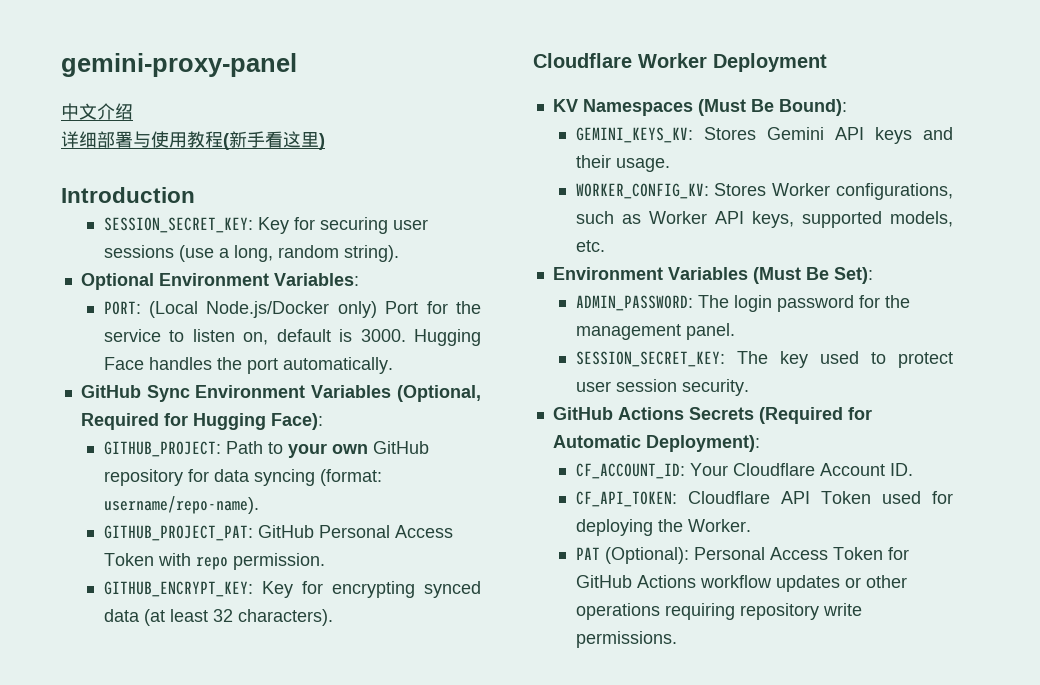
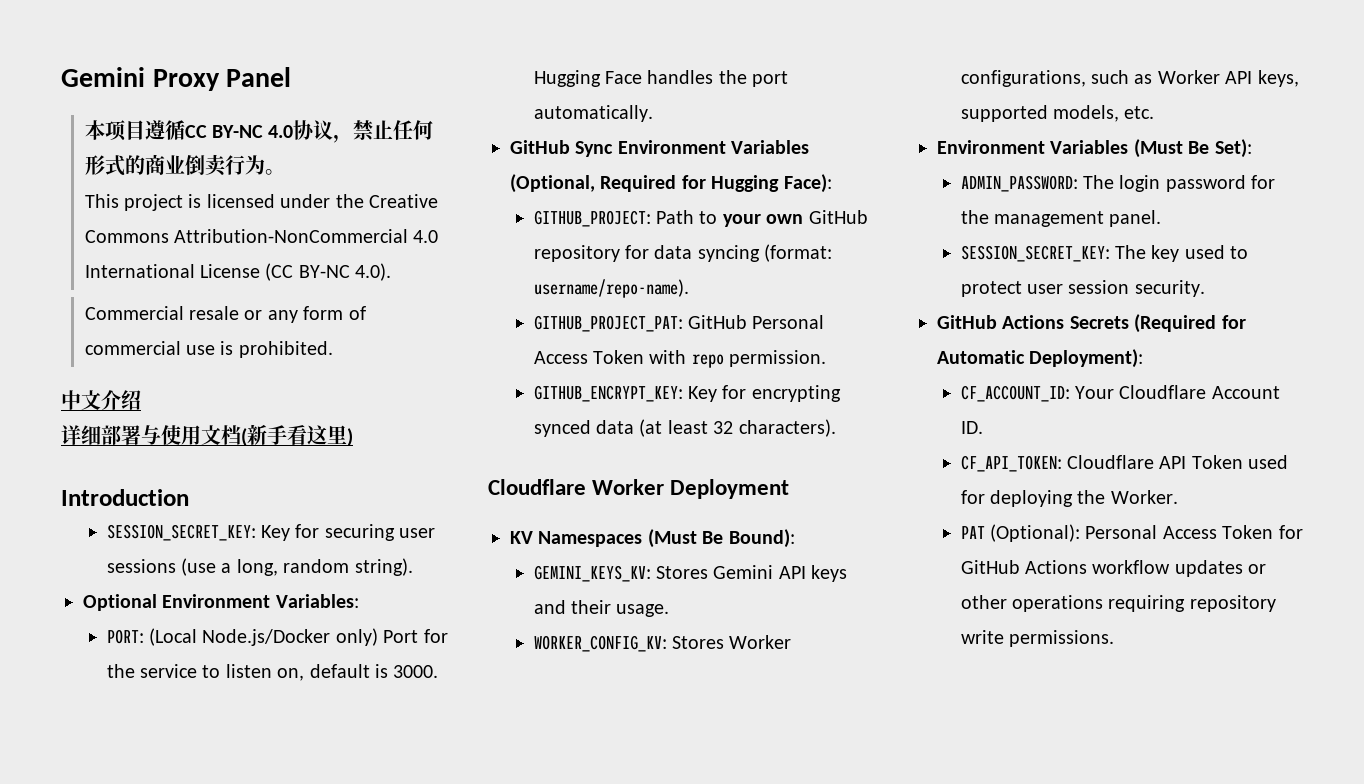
- gemini-proxy-panel
+ Gemini Proxy Panel
+ 本项目遵循CC BY-NC 4.0协议，禁止任何形式的商业倒卖行为。
+ This project is licensed under the Creative Commons Attribution-NonCommercial 4.0 International License (CC BY-NC 4.0).
+ Commercial resale or any form of commercial use is prohibited.
- 详细部署与使用教程(新手看这里)
+ 详细部署与使用文档(新手看这里)

